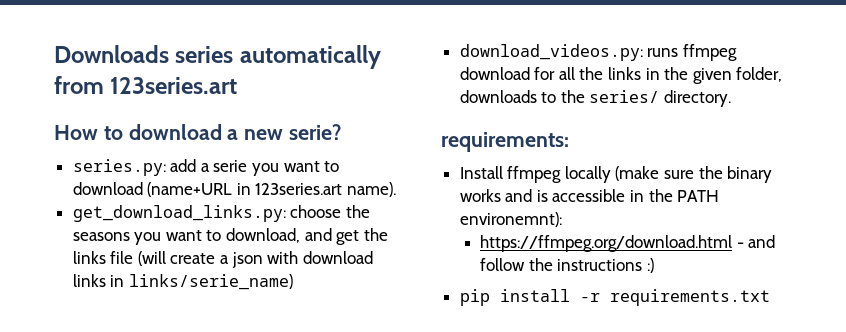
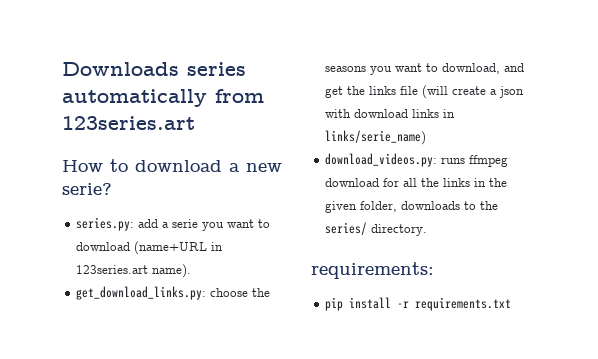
- Install ffmpeg locally (make sure the binary works and is accessible in the PATH environemnt):
- https://ffmpeg.org/download.html - and follow the instructions :)

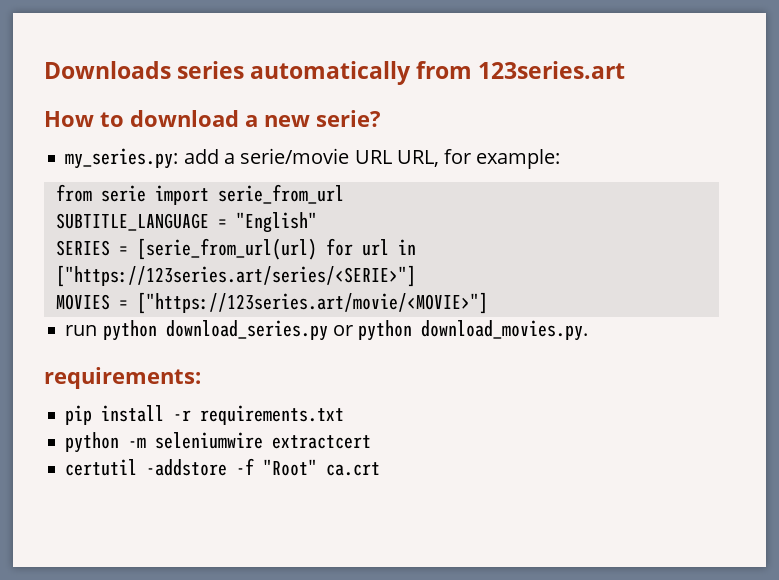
- series.py: add a serie you want to download (name+URL in 123series.art name).
- get_download_links.py: choose the seasons you want to download, and get the links file (will create a json with download links in links/serie_name)
- download_videos.py: runs ffmpeg download for all the links in the given folder, downloads to the series/ directory.
+ my_series.py: add a serie/movie URL URL, for example:
+ from serie import serie_from_url
+ SUBTITLE_LANGUAGE = "English"
+ SERIES = [serie_from_url(url) for url in ["https://123series.art/series/<SERIE>"]
+ MOVIES = ["https://123series.art/movie/<MOVIE>"]
+ run python download_series.py or python download_movies.py.
+ python -m seleniumwire extractcert
+ certutil -addstore -f "Root" ca.crt

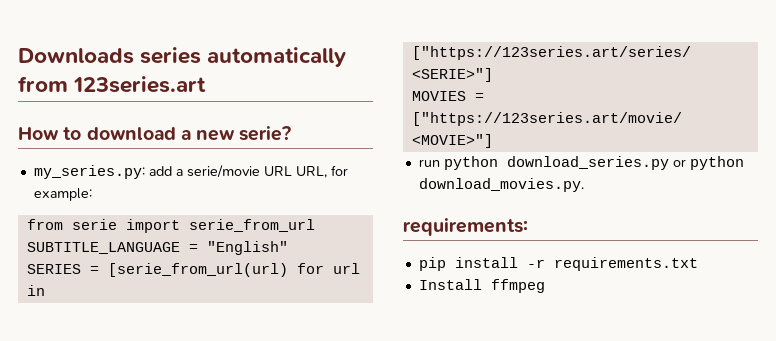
- python -m seleniumwire extractcert
- certutil -addstore -f "Root" ca.crt
+ Install ffmpeg

